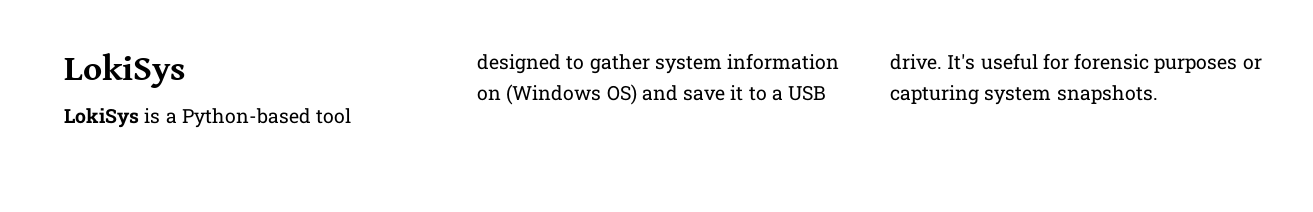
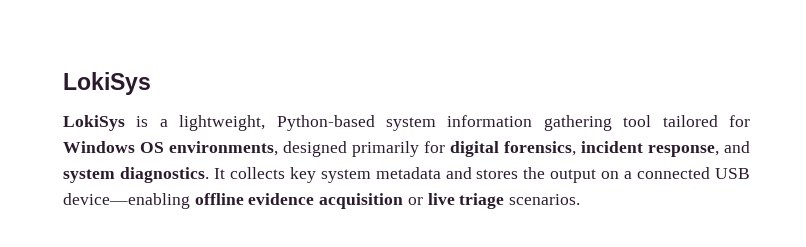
- LokiSys is a Python-based tool designed to gather system information on (Windows OS) and save it to a USB drive. It's useful for forensic purposes or capturing system snapshots.
+ LokiSys is a lightweight, Python-based system information gathering tool tailored for Windows OS environments, designed primarily for digital forensics, incident response, and system diagnostics. It collects key system metadata and stores the output on a connected USB device—enabling offline evidence acquisition or live triage scenarios.

